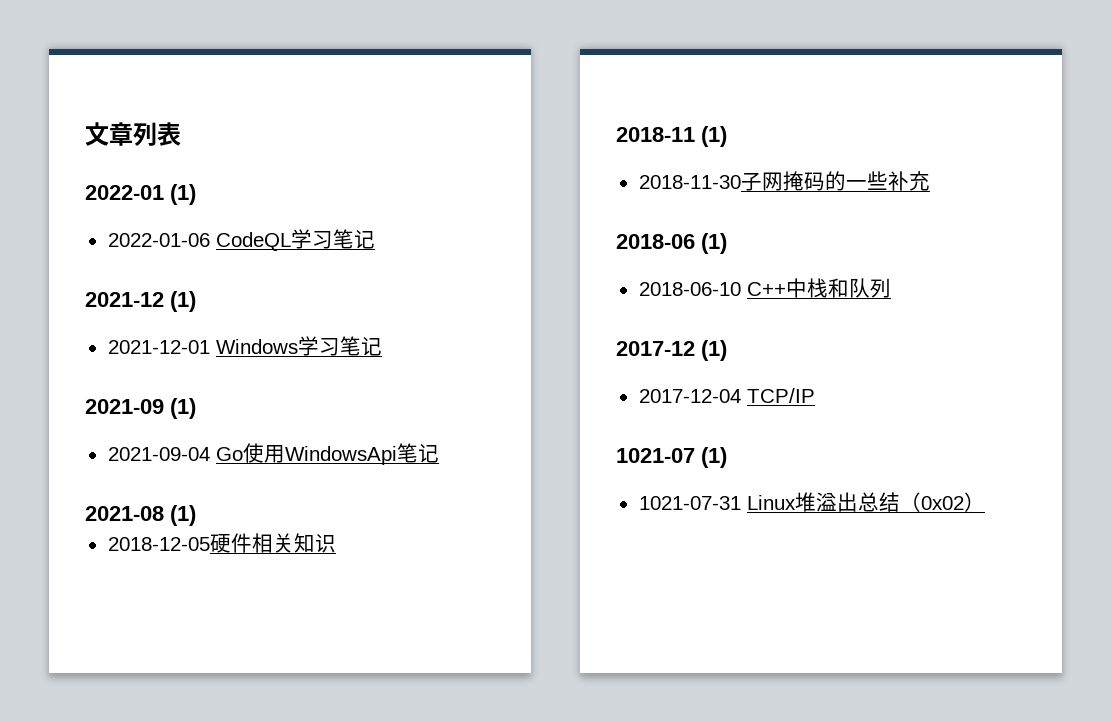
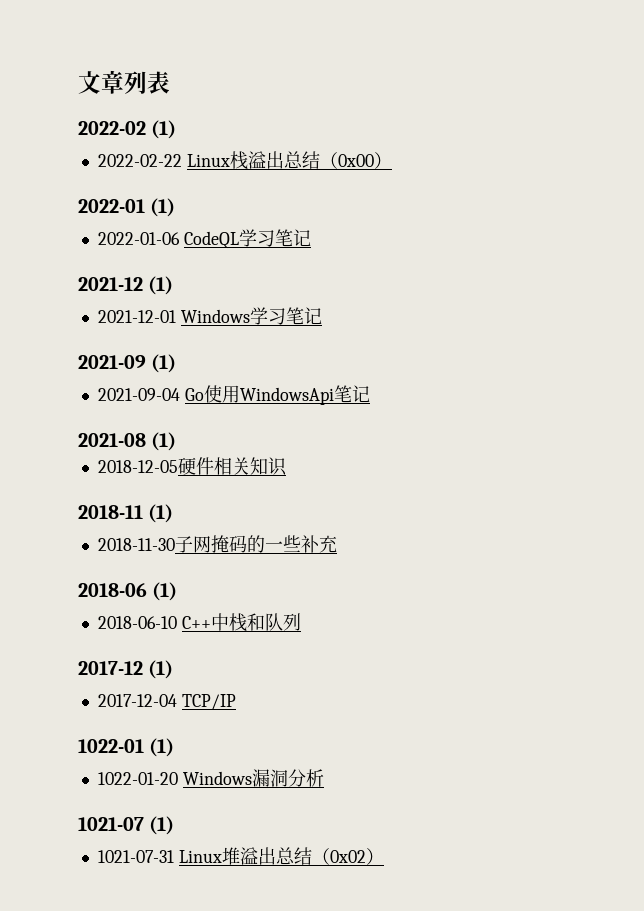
+ 2022-02 (1)
+ 2022-02-22 Linux栈溢出总结（0x00）
+ 1022-01 (1)
+ 1022-01-20 Windows漏洞分析

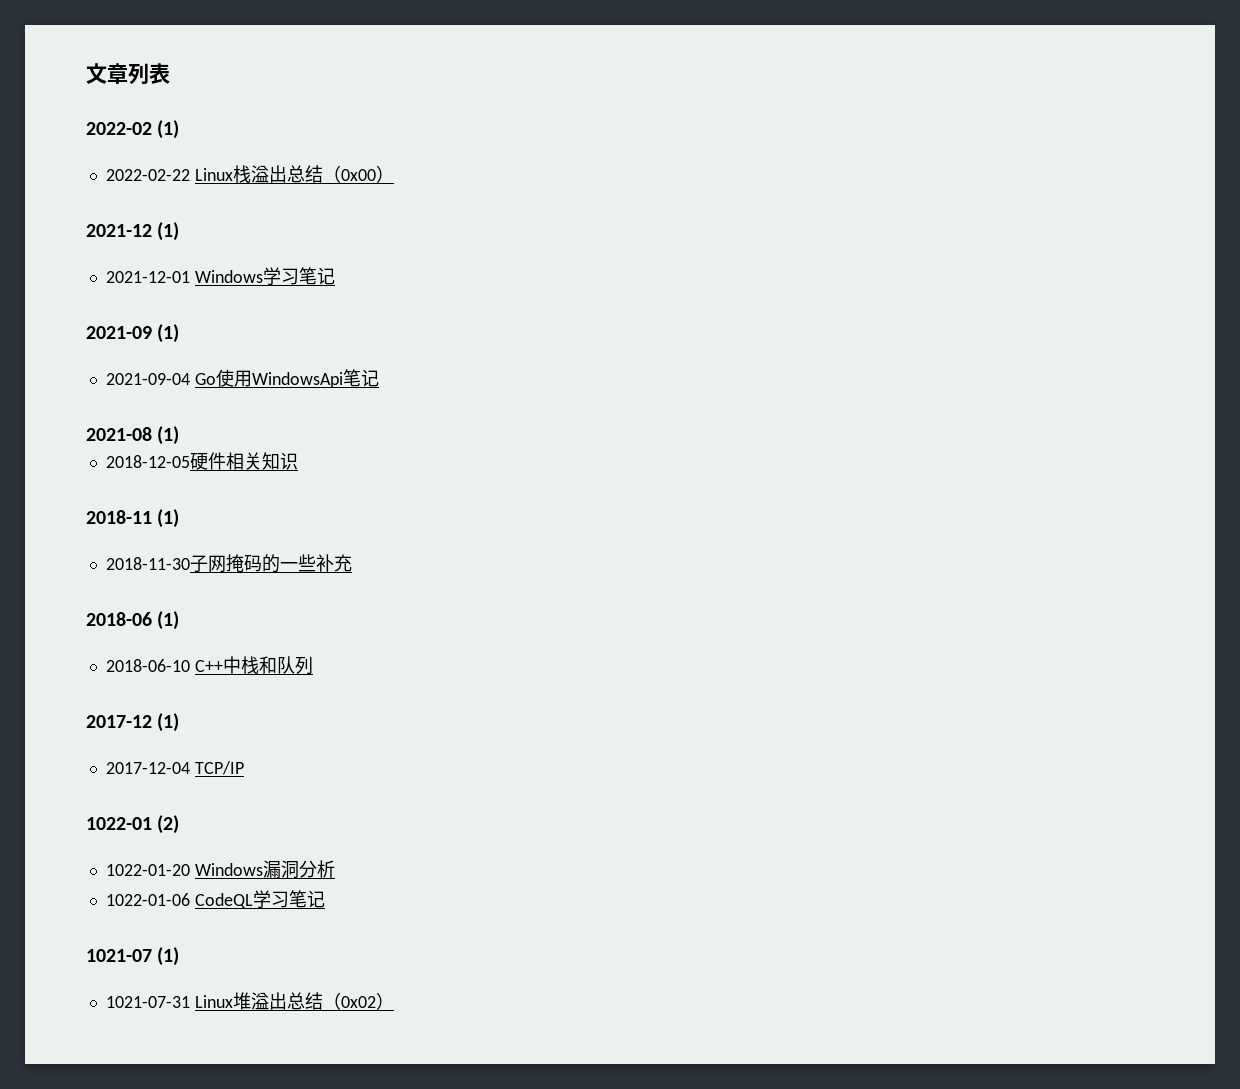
- 2022-01 (1)
- 2022-01-06 CodeQL学习笔记
- 1022-01 (1)
+ 1022-01 (2)
+ 1022-01-06 CodeQL学习笔记

